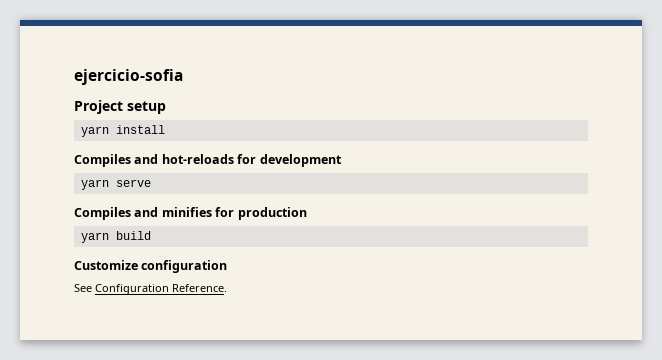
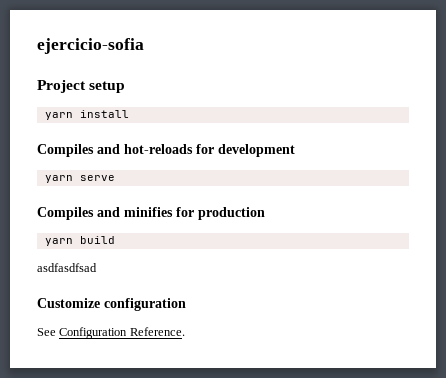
+ asdfasdfsad

